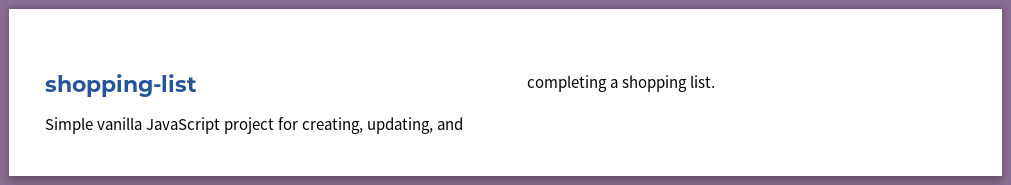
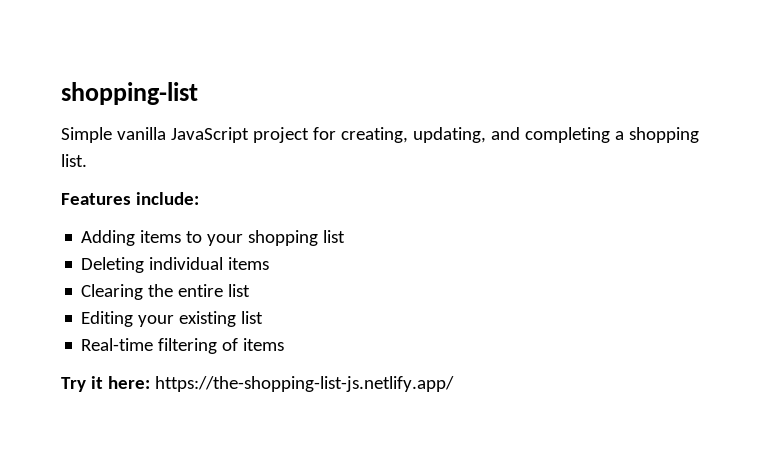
+ Features include:
+ Adding items to your shopping list
+ Deleting individual items
+ Clearing the entire list
+ Editing your existing list
+ Real-time filtering of items
+ Try it here: https://the-shopping-list-js.netlify.app/

